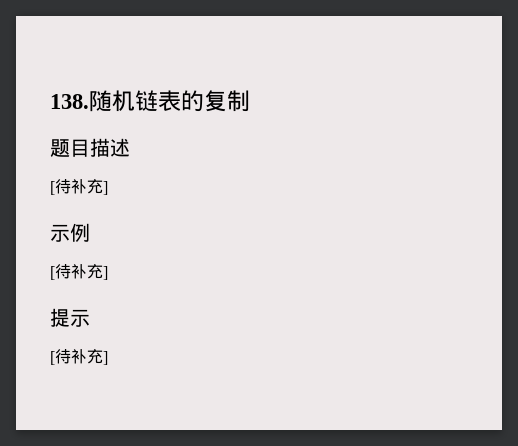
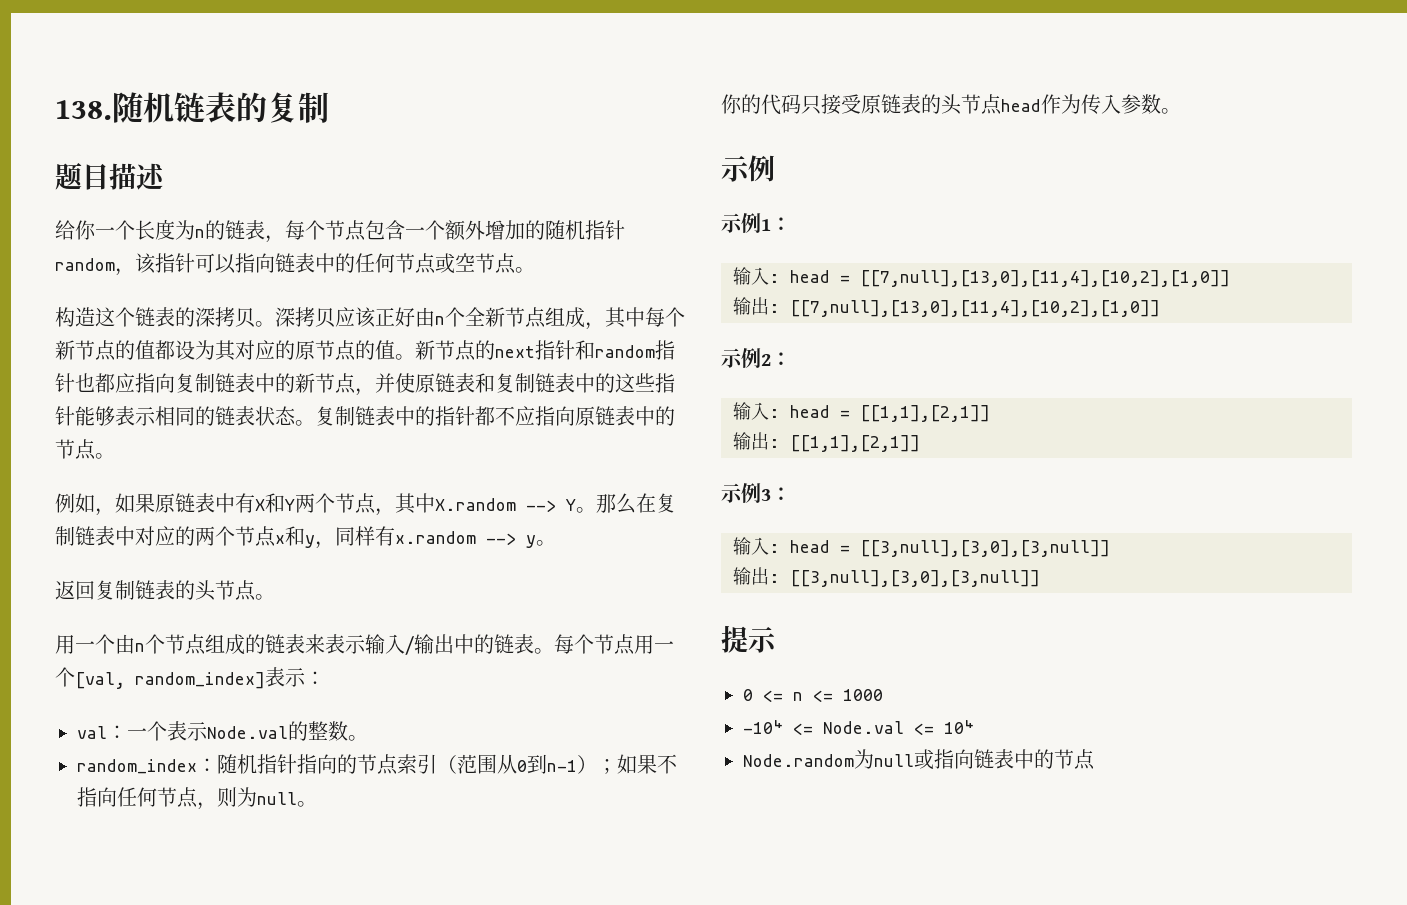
  题目描述
- [待补充]
+ 给你一个长度为n的链表，每个节点包含一个额外增加的随机指针random，该指针可以指向链表中的任何节点或空节点。
+ 构造这个链表的深拷贝。深拷贝应该正好由n个全新节点组成，其中每个新节点的值都设为其对应的原节点的值。新节点的next指针和random指针也都应指向复制链表中的新节点，并使原链表和复制链表中的这些指针能够表示相同的链表状态。复制链表中的指针都不应指向原链表中的节点。
+ 例如，如果原链表中有X和Y两个节点，其中X.random --> Y。那么在复制链表中对应的两个节点x和y，同样有x.random --> y。
+ 返回复制链表的头节点。
+ 用一个由n个节点组成的链表来表示输入/输出中的链表。每个节点用一个[val, random_index]表示：
+ val：一个表示Node.val的整数。
+ random_index：随机指针指向的节点索引（范围从0到n-1）；如果不指向任何节点，则为null。
+ 你的代码只接受原链表的头节点head作为传入参数。
  示例
- [待补充]
+ 示例1：
+ 输入: head = [[7,null],[13,0],[11,4],[10,2],[1,0]]
+ 输出: [[7,null],[13,0],[11,4],[10,2],[1,0]]
+ 示例2：
+ 输入: head = [[1,1],[2,1]]
+ 输出: [[1,1],[2,1]]
+ 示例3：
+ 输入: head = [[3,null],[3,0],[3,null]]
+ 输出: [[3,null],[3,0],[3,null]]
  提示
- [待补充]
+ 0 <= n <= 1000
+ -10⁴ <= Node.val <= 10⁴
+ Node.random为null或指向链表中的节点

